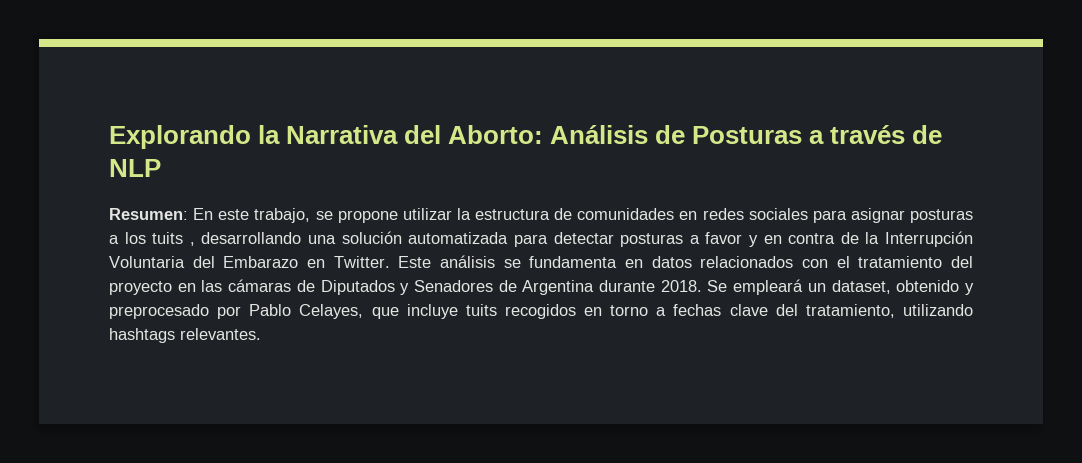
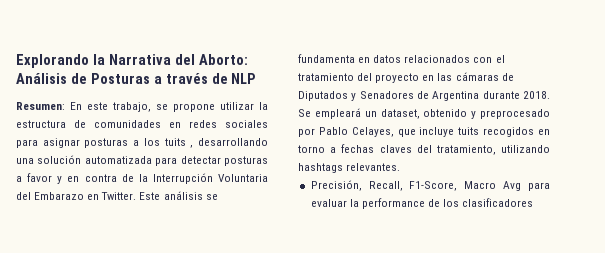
- Se empleará un dataset, obtenido y preprocesado por Pablo Celayes, que incluye tuits recogidos en torno a fechas clave del tratamiento, utilizando hashtags relevantes.
+ Se empleará un dataset, obtenido y preprocesado por Pablo Celayes, que incluye tuits recogidos en torno a fechas claves del tratamiento, utilizando hashtags relevantes.
+ Precisión, Recall, F1-Score, Macro Avg para evaluar la performance de los clasificadores

